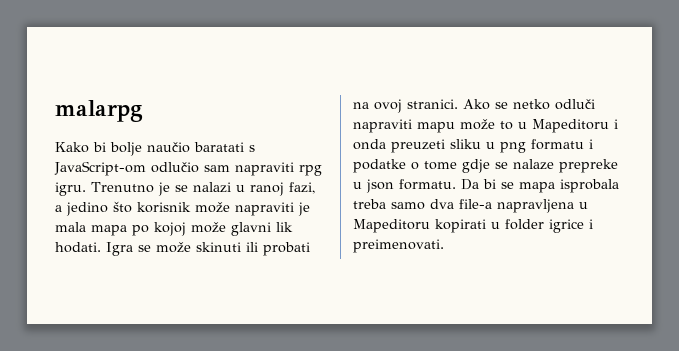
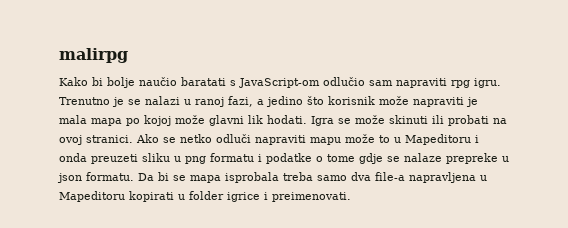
- malarpg
+ malirpg

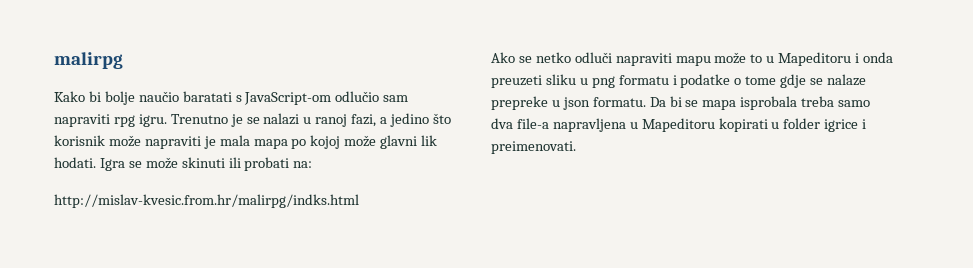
- Igra se može skinuti ili probati na ovoj stranici. Ako se netko odluči napraviti mapu može to u Mapeditoru i onda preuzeti sliku u png formatu i podatke o tome gdje se nalaze prepreke u json formatu.
+ Igra se može skinuti ili probati na:
+ http://mislav-kvesic.from.hr/malirpg/indks.html
+ Ako se netko odluči napraviti mapu može to u Mapeditoru i onda preuzeti sliku u png formatu i podatke o tome gdje se nalaze prepreke u json formatu.

